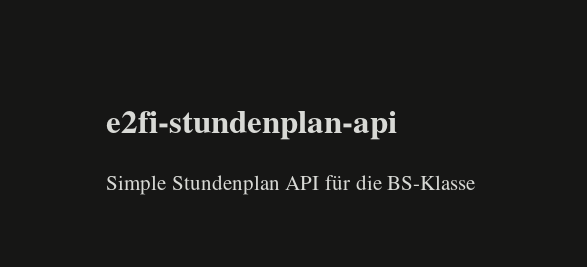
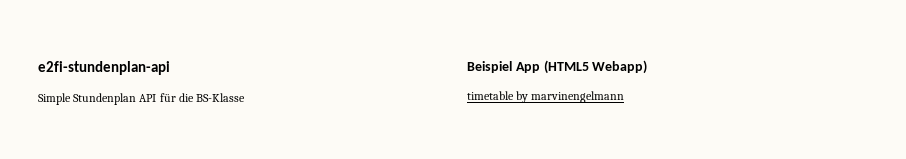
+ Beispiel App (HTML5 Webapp)
+ timetable by marvinengelmann

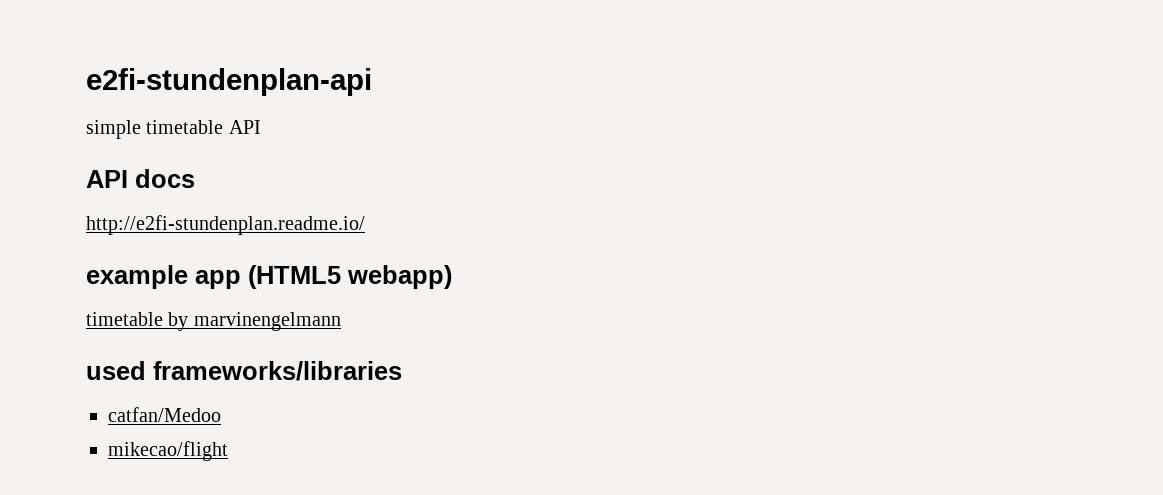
- Simple Stundenplan API für die BS-Klasse
- Beispiel App (HTML5 Webapp)
+ simple timetable API
+ API docs
+ http://e2fi-stundenplan.readme.io/
+ example app (HTML5 webapp)
+ used frameworks/libraries
+ catfan/Medoo
+ mikecao/flight

